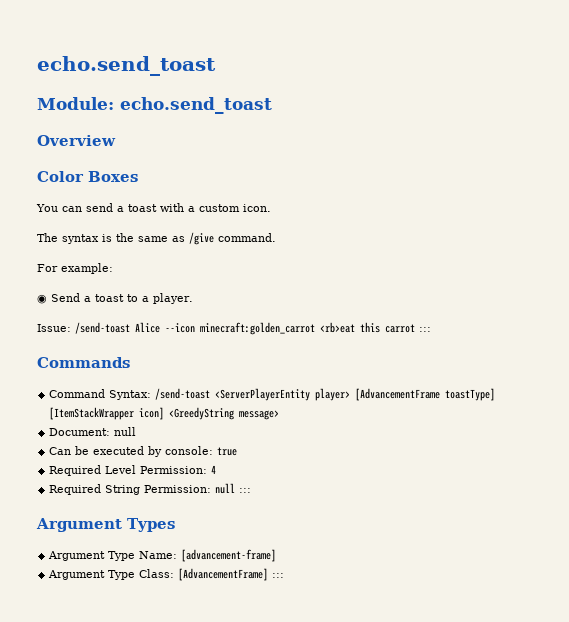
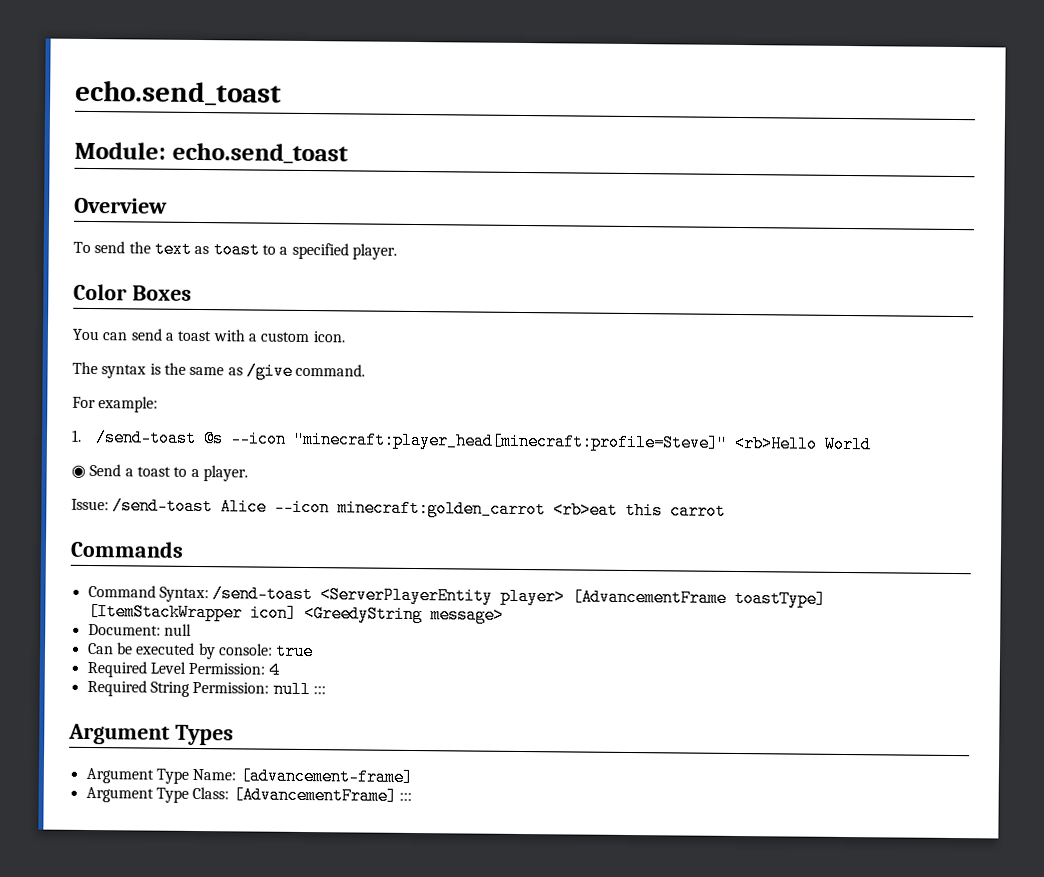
+ To send the text as toast to a specified player.
+ 1. /send-toast @s --icon "minecraft:player_head[minecraft:profile=Steve]" <rb>Hello World
- Issue: /send-toast Alice --icon minecraft:golden_carrot <rb>eat this carrot :::
+ Issue: /send-toast Alice --icon minecraft:golden_carrot <rb>eat this carrot

